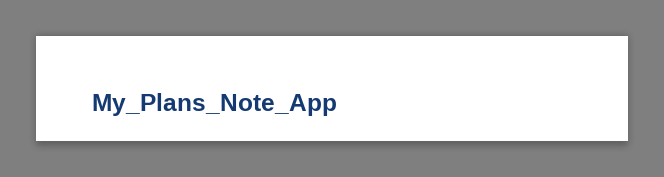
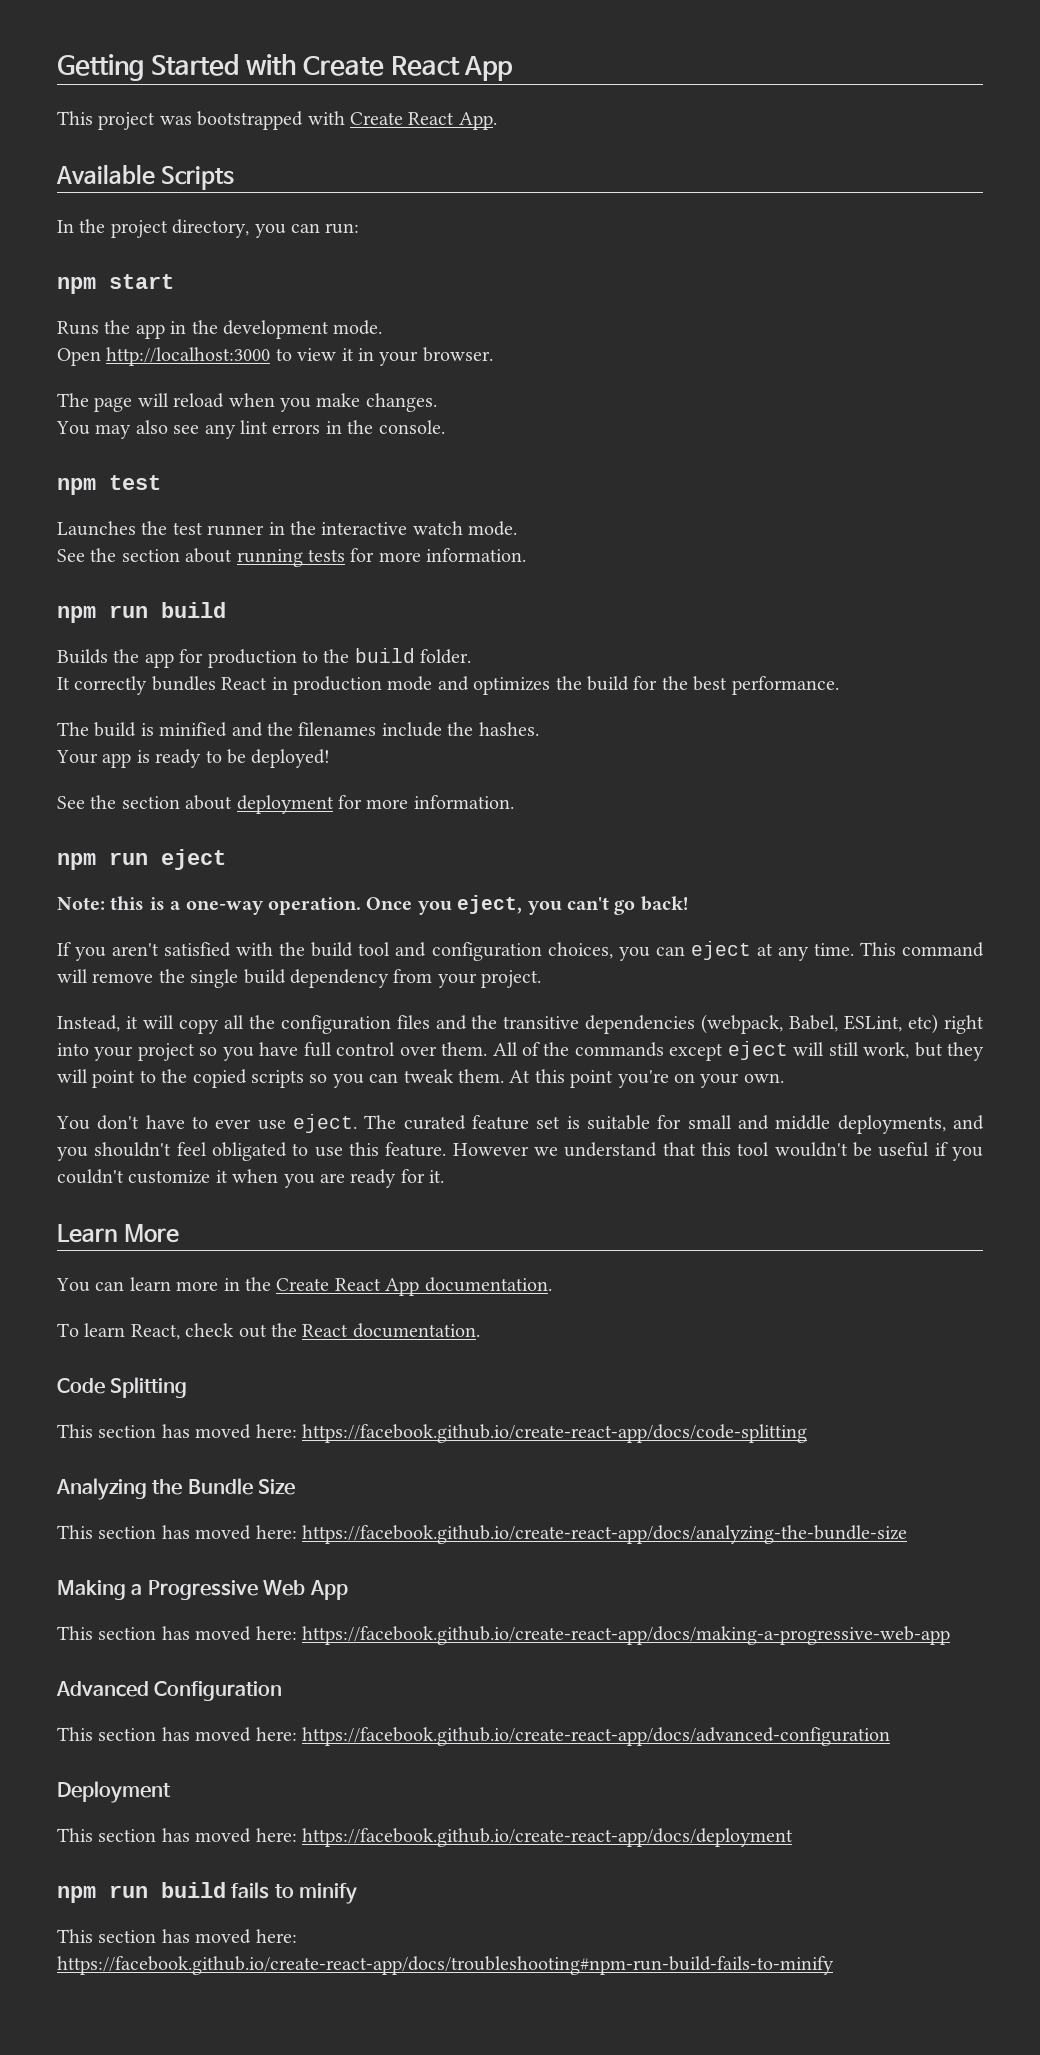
- My_Plans_Note_App
+ Getting Started with Create React App
+ This project was bootstrapped with Create React App.
+ Available Scripts
+ In the project directory, you can run:
+ npm start
+ Runs the app in the development mode.
+ Open http://localhost:3000 to view it in your browser.
+ The page will reload when you make changes.
+ You may also see any lint errors in the console.
+ npm test
+ Launches the test runner in the interactive watch mode.
+ See the section about running tests for more information.
+ npm run build
+ Builds the app for production to the build folder.
+ It correctly bundles React in production mode and optimizes the build for the best performance.
+ The build is minified and the filenames include the hashes.
+ Your app is ready to be deployed!
+ See the section about deployment for more information.
+ npm run eject
+ Note: this is a one-way operation. Once you eject, you can't go back!
+ If you aren't satisfied with the build tool and configuration choices, you can eject at any time. This command will remove the single build dependency from your project.
+ Instead, it will copy all the configuration files and the transitive dependencies (webpack, Babel, ESLint, etc) right into your project so you have full control over them. All of the commands except eject will still work, but they will point to the copied scripts so you can tweak them. At this point you're on your own.
+ You don't have to ever use eject. The curated feature set is suitable for small and middle deployments, and you shouldn't feel obligated to use this feature. However we understand that this tool wouldn't be useful if you couldn't customize it when you are ready for it.
+ Learn More
+ You can learn more in the Create React App documentation.
+ To learn React, check out the React documentation.
+ Code Splitting
+ This section has moved here: https://facebook.github.io/create-react-app/docs/code-splitting
+ Analyzing the Bundle Size
+ This section has moved here: https://facebook.github.io/create-react-app/docs/analyzing-the-bundle-size
+ Making a Progressive Web App
+ This section has moved here: https://facebook.github.io/create-react-app/docs/making-a-progressive-web-app
+ Advanced Configuration
+ This section has moved here: https://facebook.github.io/create-react-app/docs/advanced-configuration
+ Deployment
+ This section has moved here: https://facebook.github.io/create-react-app/docs/deployment
+ npm run build fails to minify
+ This section has moved here: https://facebook.github.io/create-react-app/docs/troubleshooting#npm-run-build-fails-to-minify

